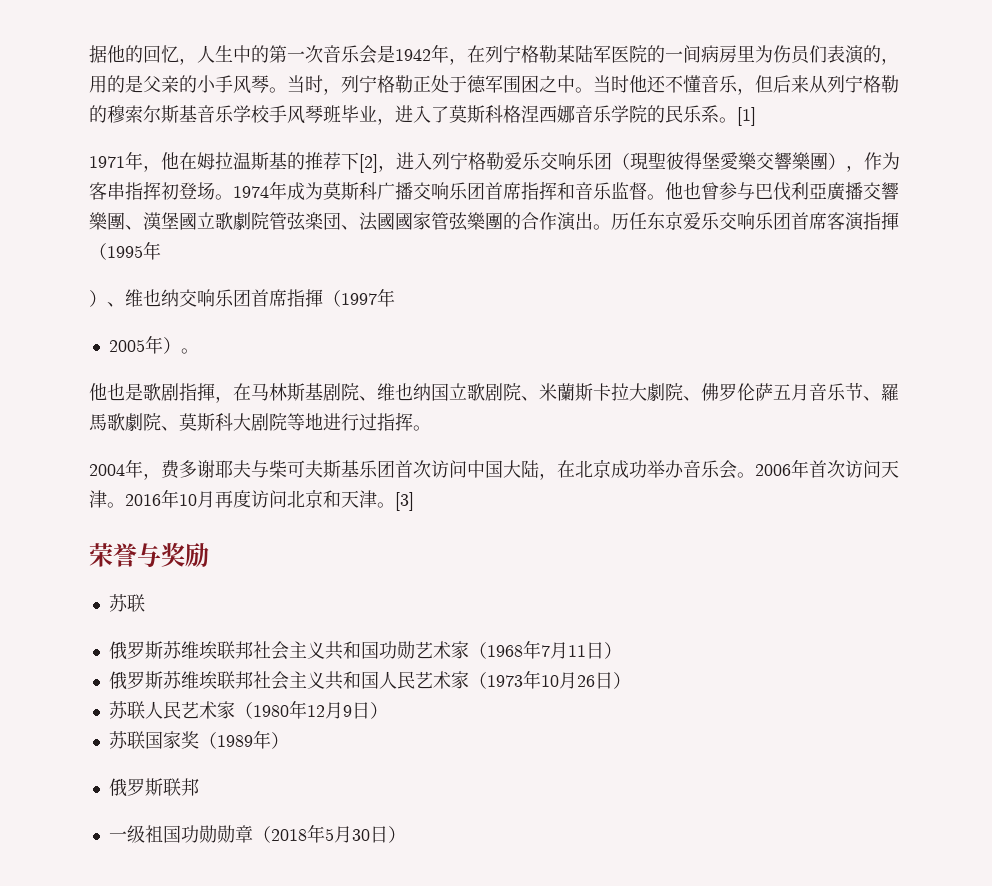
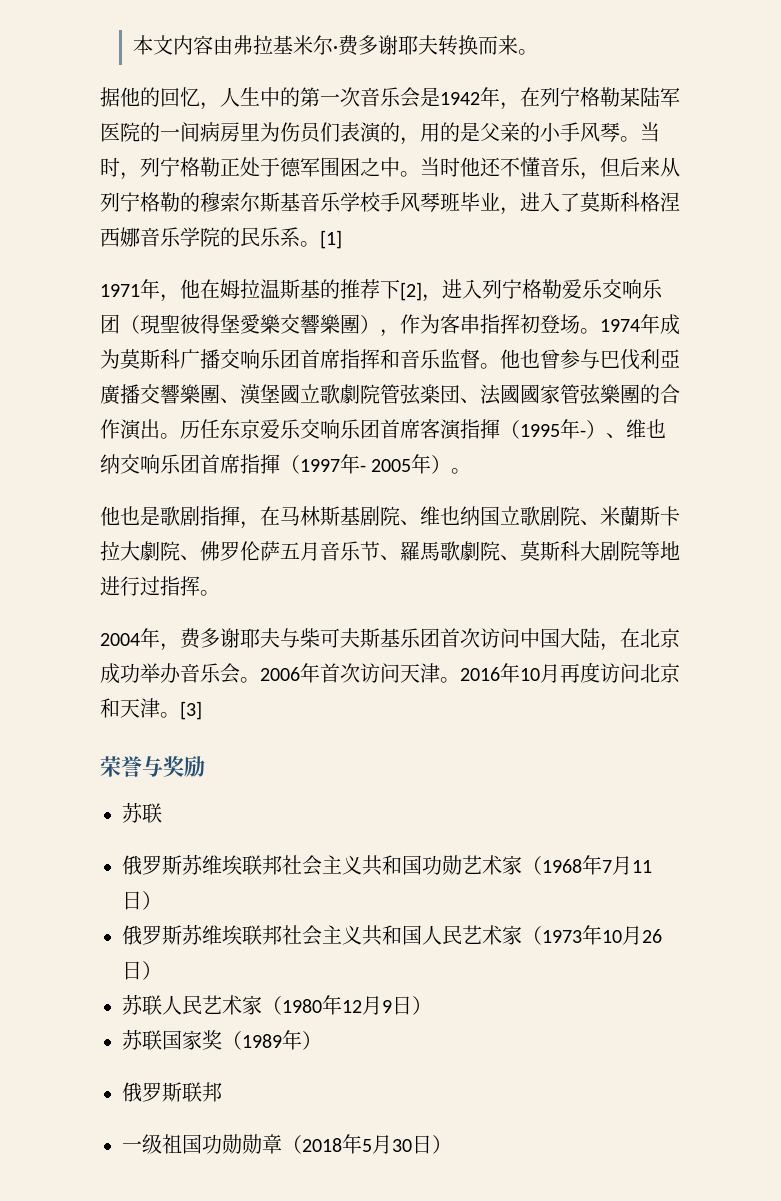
+ 本文内容由弗拉基米尔·费多谢耶夫转换而来。
- 历任东京爱乐交响乐团首席客演指揮（1995年
- ）、维也纳交响乐团首席指揮（1997年
- 2005年）。
+ 历任东京爱乐交响乐团首席客演指揮（1995年-）、维也纳交响乐团首席指揮（1997年- 2005年）。

